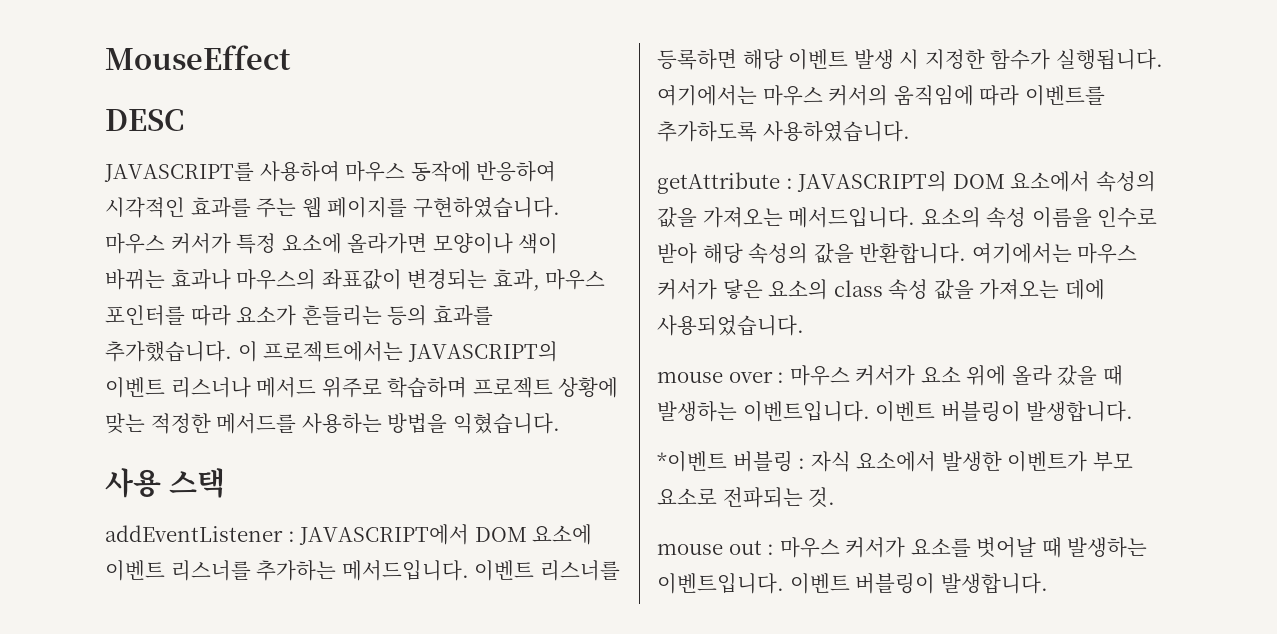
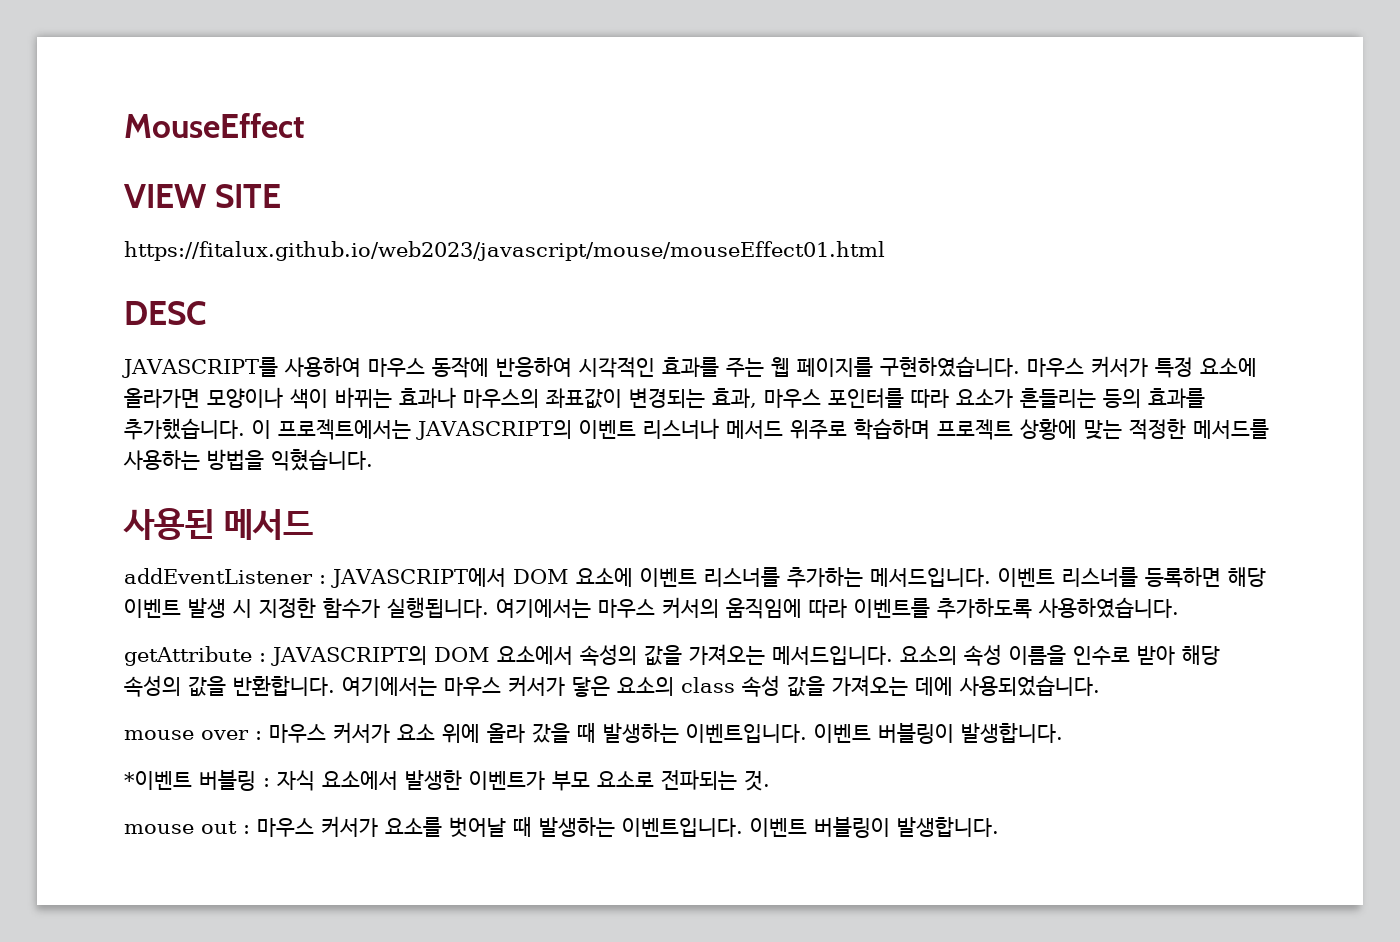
+ VIEW SITE
+ https://fitalux.github.io/web2023/javascript/mouse/mouseEffect01.html
- 사용 스택
+ 사용된 메서드

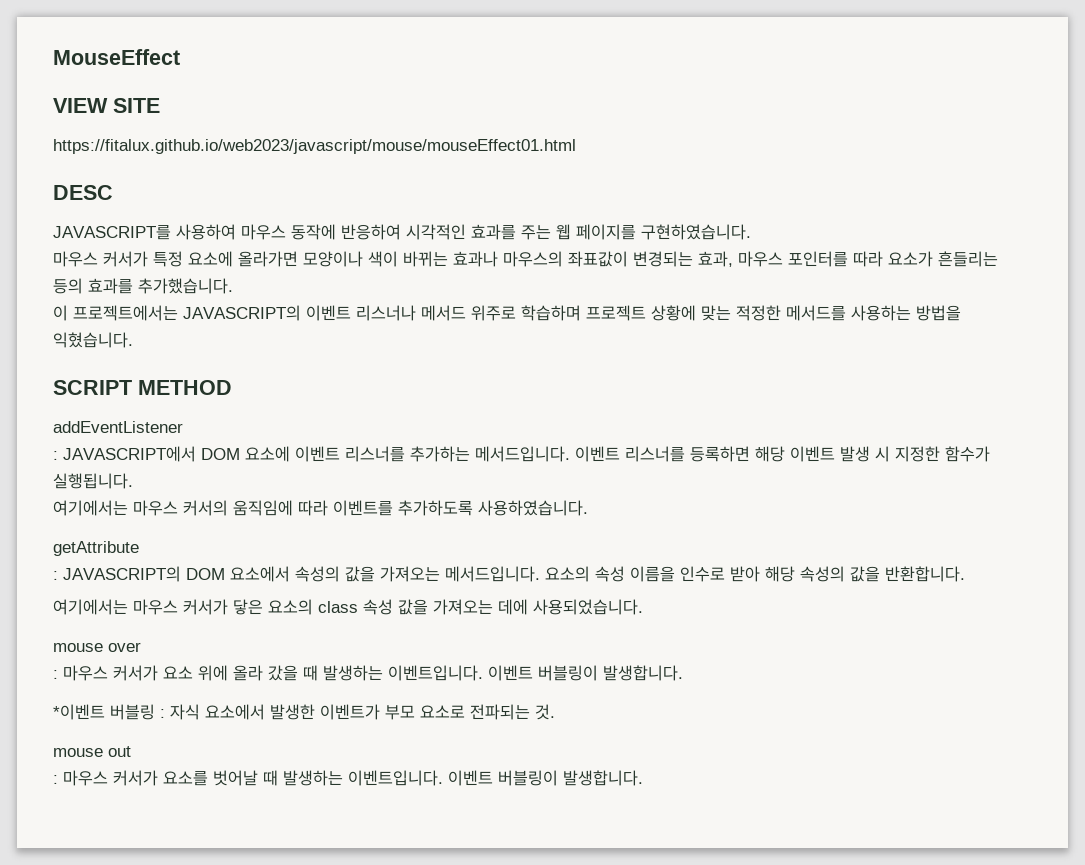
- JAVASCRIPT를 사용하여 마우스 동작에 반응하여 시각적인 효과를 주는 웹 페이지를 구현하였습니다. 마우스 커서가 특정 요소에 올라가면 모양이나 색이 바뀌는 효과나 마우스의 좌표값이 변경되는 효과, 마우스 포인터를 따라 요소가 흔들리는 등의 효과를 추가했습니다. 이 프로젝트에서는 JAVASCRIPT의 이벤트 리스너나 메서드 위주로 학습하며 프로젝트 상황에 맞는 적정한 메서드를 사용하는 방법을 익혔습니다.
+ JAVASCRIPT를 사용하여 마우스 동작에 반응하여 시각적인 효과를 주는 웹 페이지를 구현하였습니다.
+ 마우스 커서가 특정 요소에 올라가면 모양이나 색이 바뀌는 효과나 마우스의 좌표값이 변경되는 효과, 마우스 포인터를 따라 요소가 흔들리는 등의 효과를 추가했습니다.
+ 이 프로젝트에서는 JAVASCRIPT의 이벤트 리스너나 메서드 위주로 학습하며 프로젝트 상황에 맞는 적정한 메서드를 사용하는 방법을 익혔습니다.
- 사용된 메서드
+ SCRIPT METHOD
- addEventListener : JAVASCRIPT에서 DOM 요소에 이벤트 리스너를 추가하는 메서드입니다.
+ addEventListener
+ : JAVASCRIPT에서 DOM 요소에 이벤트 리스너를 추가하는 메서드입니다.
- 이벤트 리스너를 등록하면 해당 이벤트 발생 시 지정한 함수가 실행됩니다. 여기에서는 마우스 커서의 움직임에 따라 이벤트를 추가하도록 사용하였습니다.
+ 이벤트 리스너를 등록하면 해당 이벤트 발생 시 지정한 함수가 실행됩니다.
+ 여기에서는 마우스 커서의 움직임에 따라 이벤트를 추가하도록 사용하였습니다.
- getAttribute : JAVASCRIPT의 DOM 요소에서 속성의 값을 가져오는 메서드입니다.
+ getAttribute
+ : JAVASCRIPT의 DOM 요소에서 속성의 값을 가져오는 메서드입니다.
- 요소의 속성 이름을 인수로 받아 해당 속성의 값을 반환합니다. 여기에서는 마우스 커서가 닿은 요소의 class 속성 값을 가져오는 데에 사용되었습니다.
+ 요소의 속성 이름을 인수로 받아 해당 속성의 값을 반환합니다.
+ 여기에서는 마우스 커서가 닿은 요소의 class 속성 값을 가져오는 데에 사용되었습니다.
- mouse over : 마우스 커서가 요소 위에 올라 갔을 때 발생하는 이벤트입니다.
+ mouse over
+ : 마우스 커서가 요소 위에 올라 갔을 때 발생하는 이벤트입니다.
- mouse out : 마우스 커서가 요소를 벗어날 때 발생하는 이벤트입니다.
+ mouse out
+ : 마우스 커서가 요소를 벗어날 때 발생하는 이벤트입니다.

